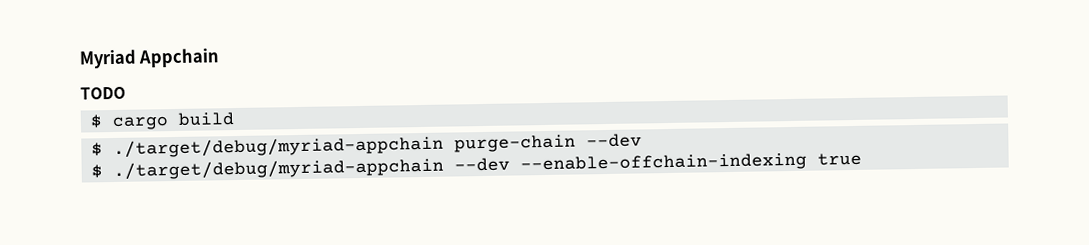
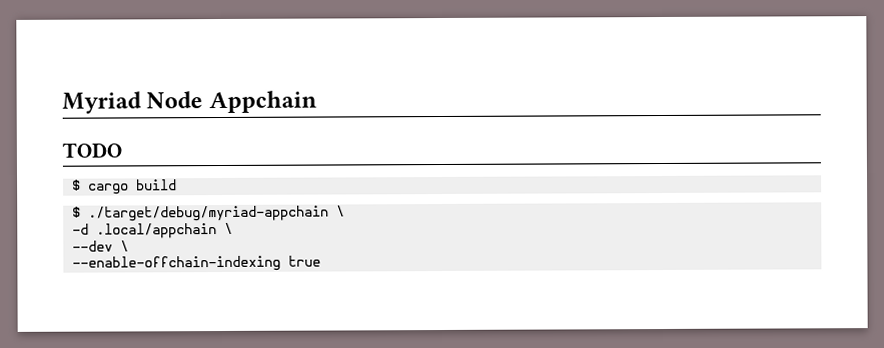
- Myriad Appchain
+ Myriad Node Appchain
- $ ./target/debug/myriad-appchain purge-chain --dev
- $ ./target/debug/myriad-appchain --dev --enable-offchain-indexing true
+ $ ./target/debug/myriad-appchain \
+ -d .local/appchain \
+ --dev \
+ --enable-offchain-indexing true

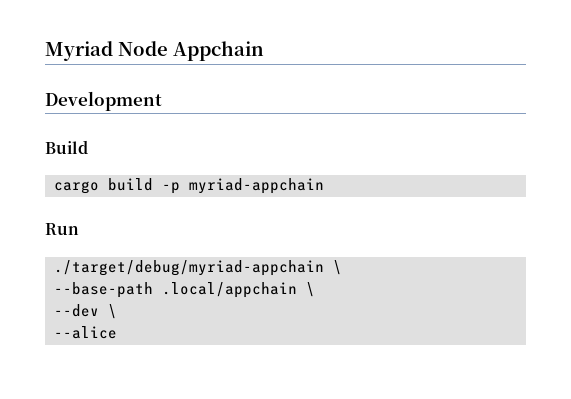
- TODO
- $ cargo build
- $ ./target/debug/myriad-appchain \
+ Development
+ Build
+ cargo build -p myriad-appchain
+ Run
+ ./target/debug/myriad-appchain \
- -d .local/appchain \
+ --base-path .local/appchain \
- --enable-offchain-indexing true
+ --alice

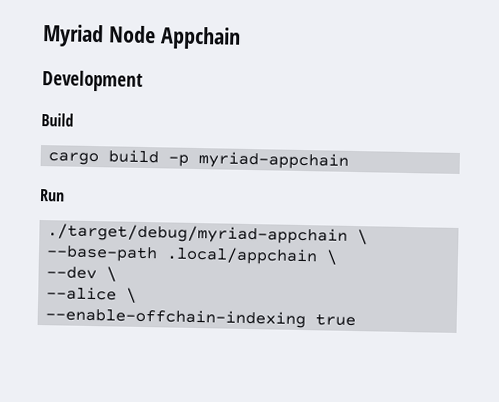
- --alice
+ --alice \
+ --enable-offchain-indexing true

